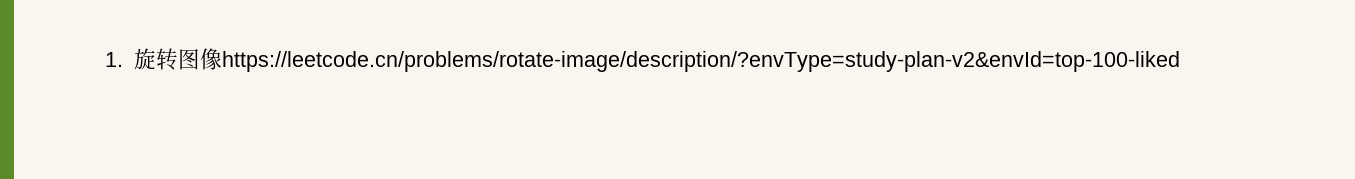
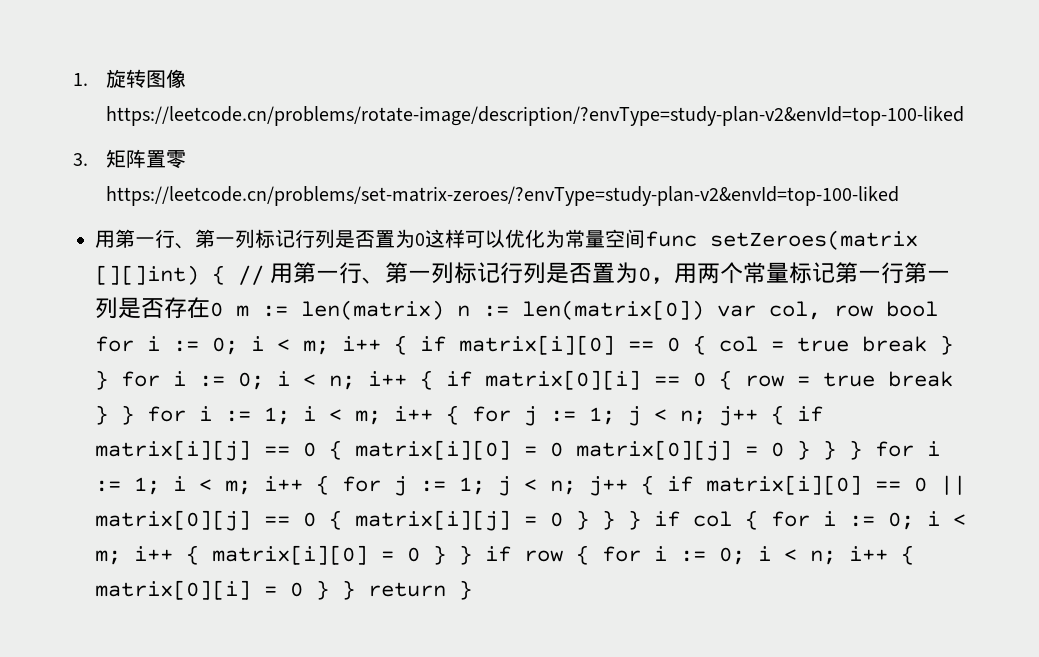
+ 3.矩阵置零https://leetcode.cn/problems/set-matrix-zeroes/?envType=study-plan-v2&envId=top-100-liked
+ 用第一行、第一列标记行列是否置为0这样可以优化为常量空间func setZeroes(matrix [][]int) { // 用第一行、第一列标记行列是否置为0，用两个常量标记第一行第一列是否存在0 m := len(matrix) n := len(matrix[0]) var col, row bool for i := 0; i < m; i++ { if matrix[i][0] == 0 { col = true break } } for i := 0; i < n; i++ { if matrix[0][i] == 0 { row = true break } } for i := 1; i < m; i++ { for j := 1; j < n; j++ { if matrix[i][j] == 0 { matrix[i][0] = 0 matrix[0][j] = 0 } } } for i := 1; i < m; i++ { for j := 1; j < n; j++ { if matrix[i][0] == 0 || matrix[0][j] == 0 { matrix[i][j] = 0 } } } if col { for i := 0; i < m; i++ { matrix[i][0] = 0 } } if row { for i := 0; i < n; i++ { matrix[0][i] = 0 } } return }

